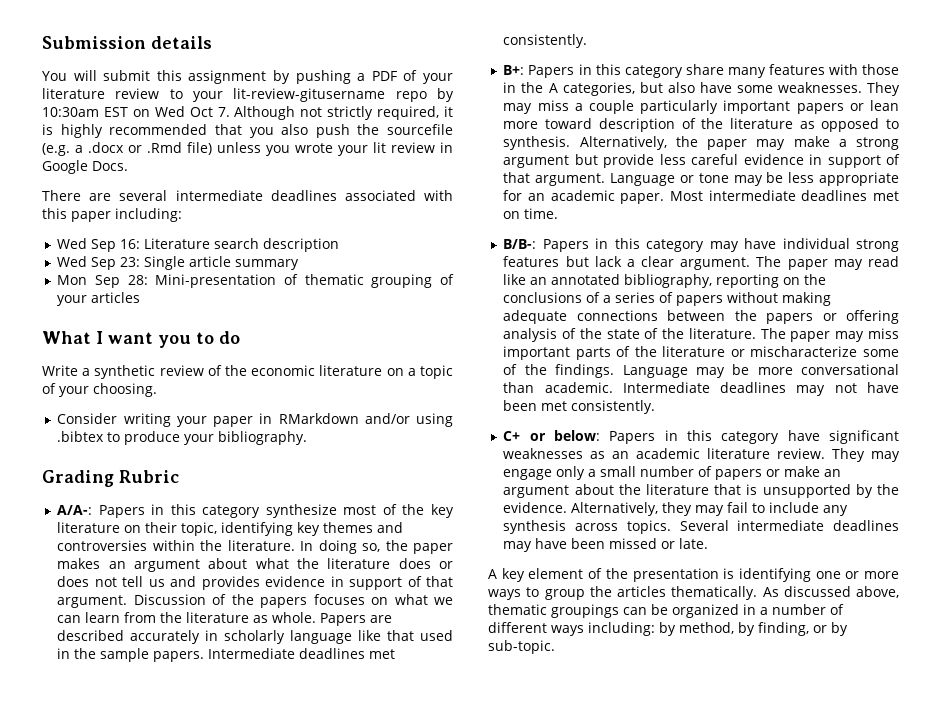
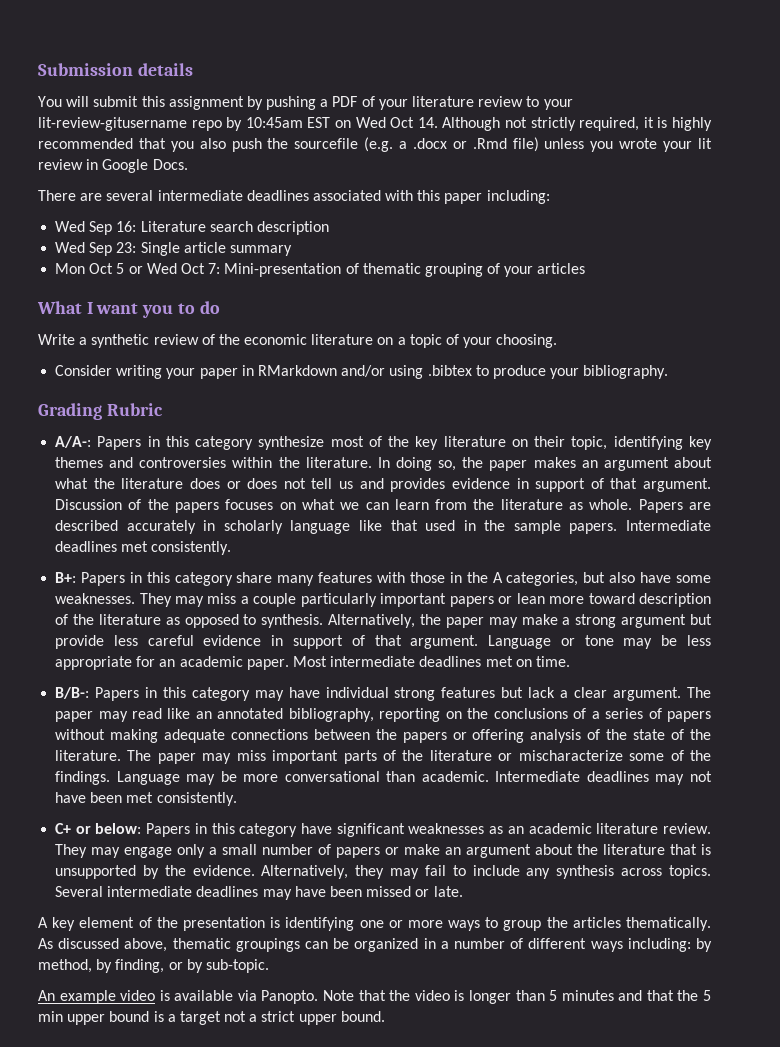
- You will submit this assignment by pushing a PDF of your literature review to your lit-review-gitusername repo by 10:30am EST on Wed Oct 7. Although not strictly required, it is highly recommended that you also push the sourcefile (e.g. a .docx or .Rmd file) unless you wrote your lit review in Google Docs.
+ You will submit this assignment by pushing a PDF of your literature review to your lit-review-gitusername repo by 10:45am EST on Wed Oct 14. Although not strictly required, it is highly recommended that you also push the sourcefile (e.g. a .docx or .Rmd file) unless you wrote your lit review in Google Docs.
- Mon Sep 28: Mini-presentation of thematic grouping of your articles
+ Mon Oct 5 or Wed Oct 7: Mini-presentation of thematic grouping of your articles
+ An example video is available via Panopto. Note that the video is longer than 5 minutes and that the 5 min upper bound is a target not a strict upper bound.

